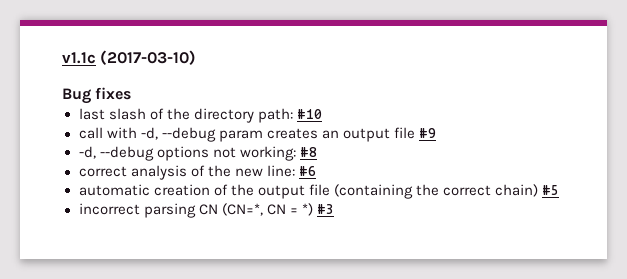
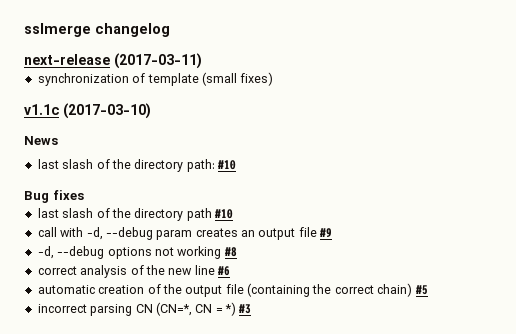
+ sslmerge changelog
+ next-release (2017-03-11)
+ synchronization of template (small fixes)
  v1.1c (2017-03-10)
+ News
+ last slash of the directory path: #10
- last slash of the directory path: #10
+ last slash of the directory path #10
- -d, --debug options not working: #8
+ -d, --debug options not working #8
- correct analysis of the new line: #6
+ correct analysis of the new line #6

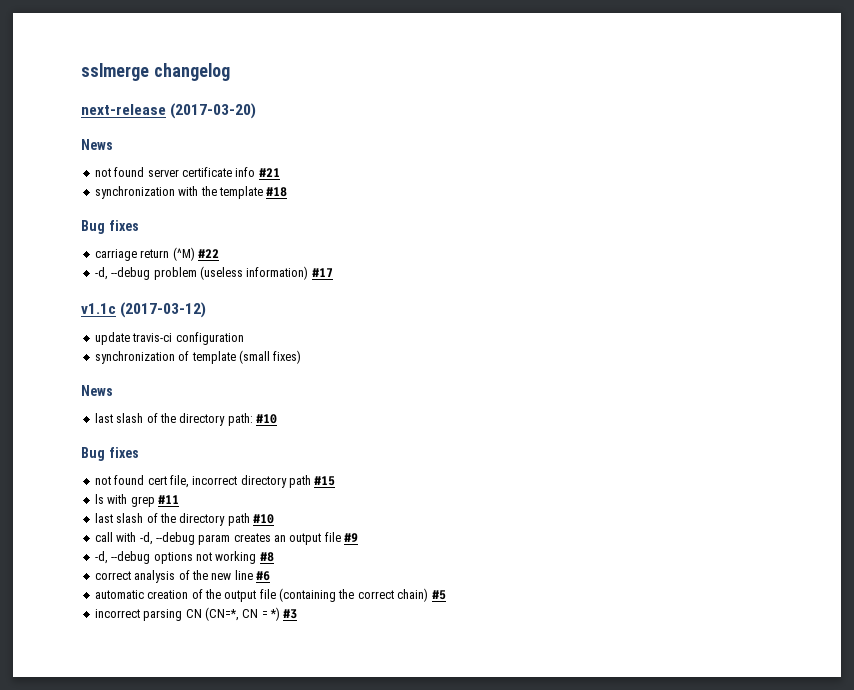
- next-release (2017-03-11)
+ next-release (2017-03-20)
+ News
+ not found server certificate info #21
+ synchronization with the template #18
+ Bug fixes
+ carriage return (^M) #22
+ -d, --debug problem (useless information) #17
+ v1.1c (2017-03-12)
+ update travis-ci configuration
- v1.1c (2017-03-10)
+ not found cert file, incorrect directory path #15
+ ls with grep #11

